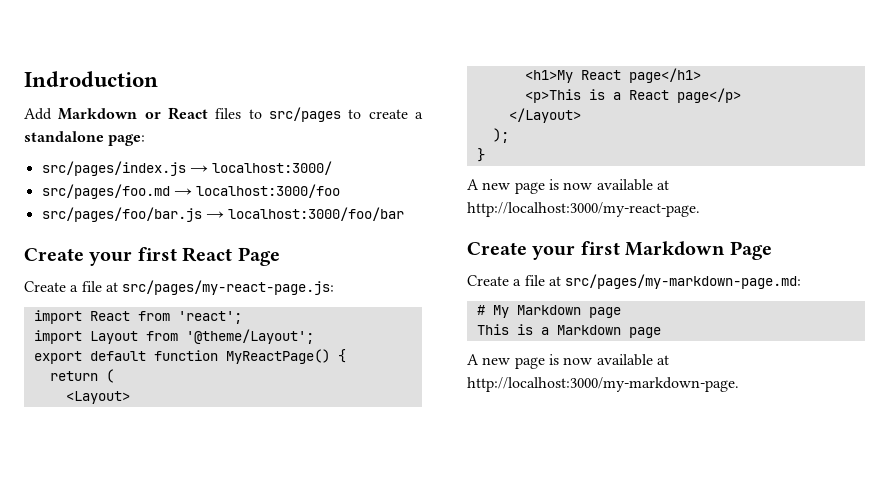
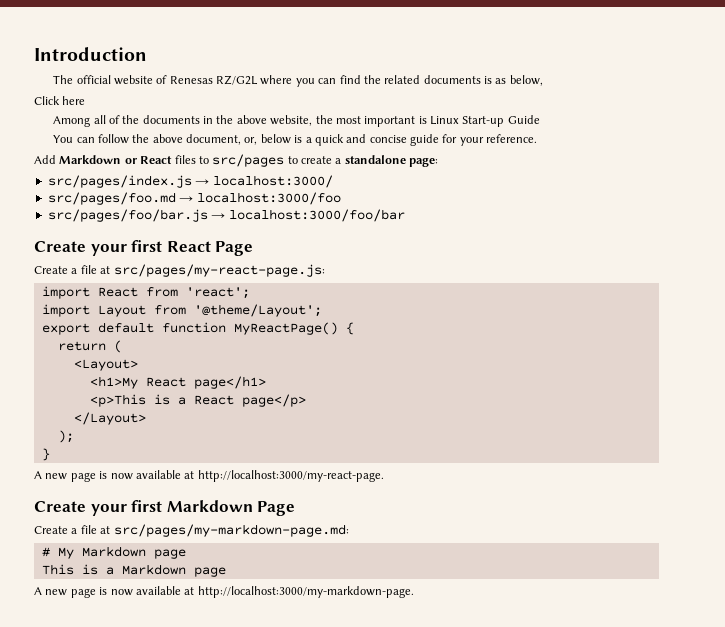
- Indroduction
+ Introduction
+ The official website of Renesas RZ/G2L where you can find the related documents is as below,
+ Click here
+ Among all of the documents in the above website, the most important is Linux Start-up Guide
+ You can follow the above document, or, below is a quick and concise guide for your reference.

